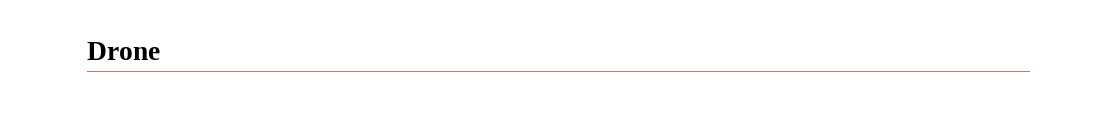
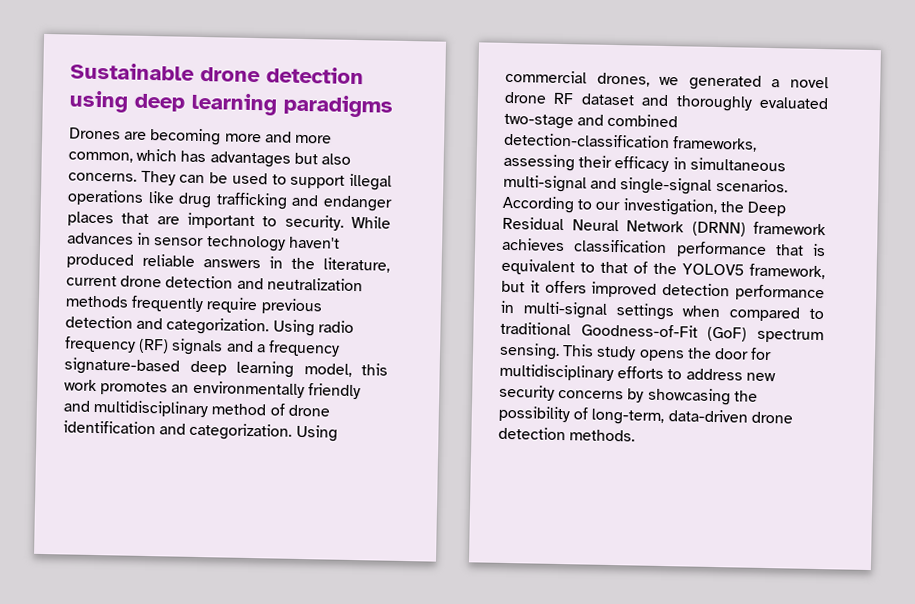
- Drone
+ Sustainable drone detection using deep learning paradigms
+ Drones are becoming more and more common, which has advantages but also concerns. They can be used to support illegal operations like drug trafficking and endanger places that are important to security. While advances in sensor technology haven't produced reliable answers in the literature, current drone detection and neutralization methods frequently require previous detection and categorization. Using radio frequency (RF) signals and a frequency signature-based deep learning model, this work promotes an environmentally friendly and multidisciplinary method of drone identification and categorization. Using commercial drones, we generated a novel drone RF dataset and thoroughly evaluated two-stage and combined detection-classification frameworks, assessing their efficacy in simultaneous multi-signal and single-signal scenarios. According to our investigation, the Deep Residual Neural Network (DRNN) framework achieves classification performance that is equivalent to that of the YOLOV5 framework, but it offers improved detection performance in multi-signal settings when compared to traditional Goodness-of-Fit (GoF) spectrum sensing. This study opens the door for multidisciplinary efforts to address new security concerns by showcasing the possibility of long-term, data-driven drone detection methods.

